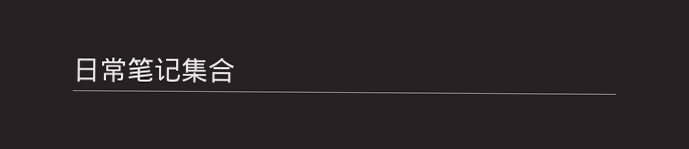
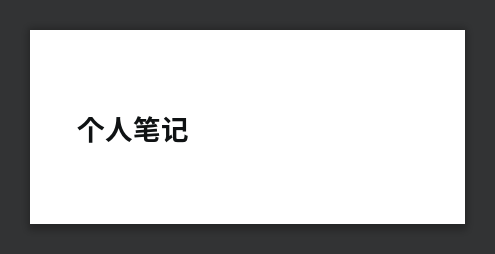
- 日常笔记集合
+ 个人笔记

